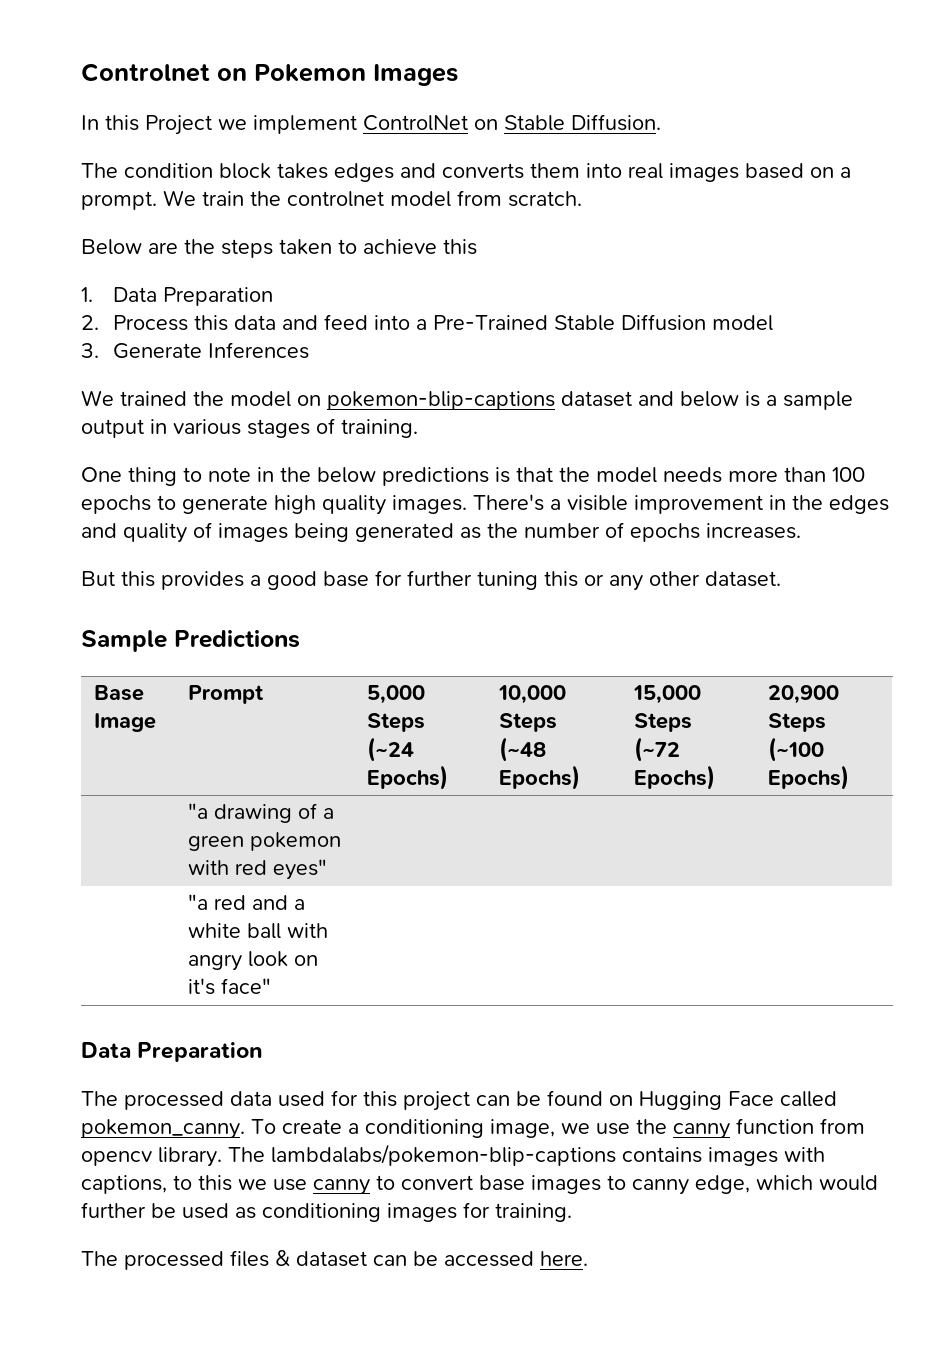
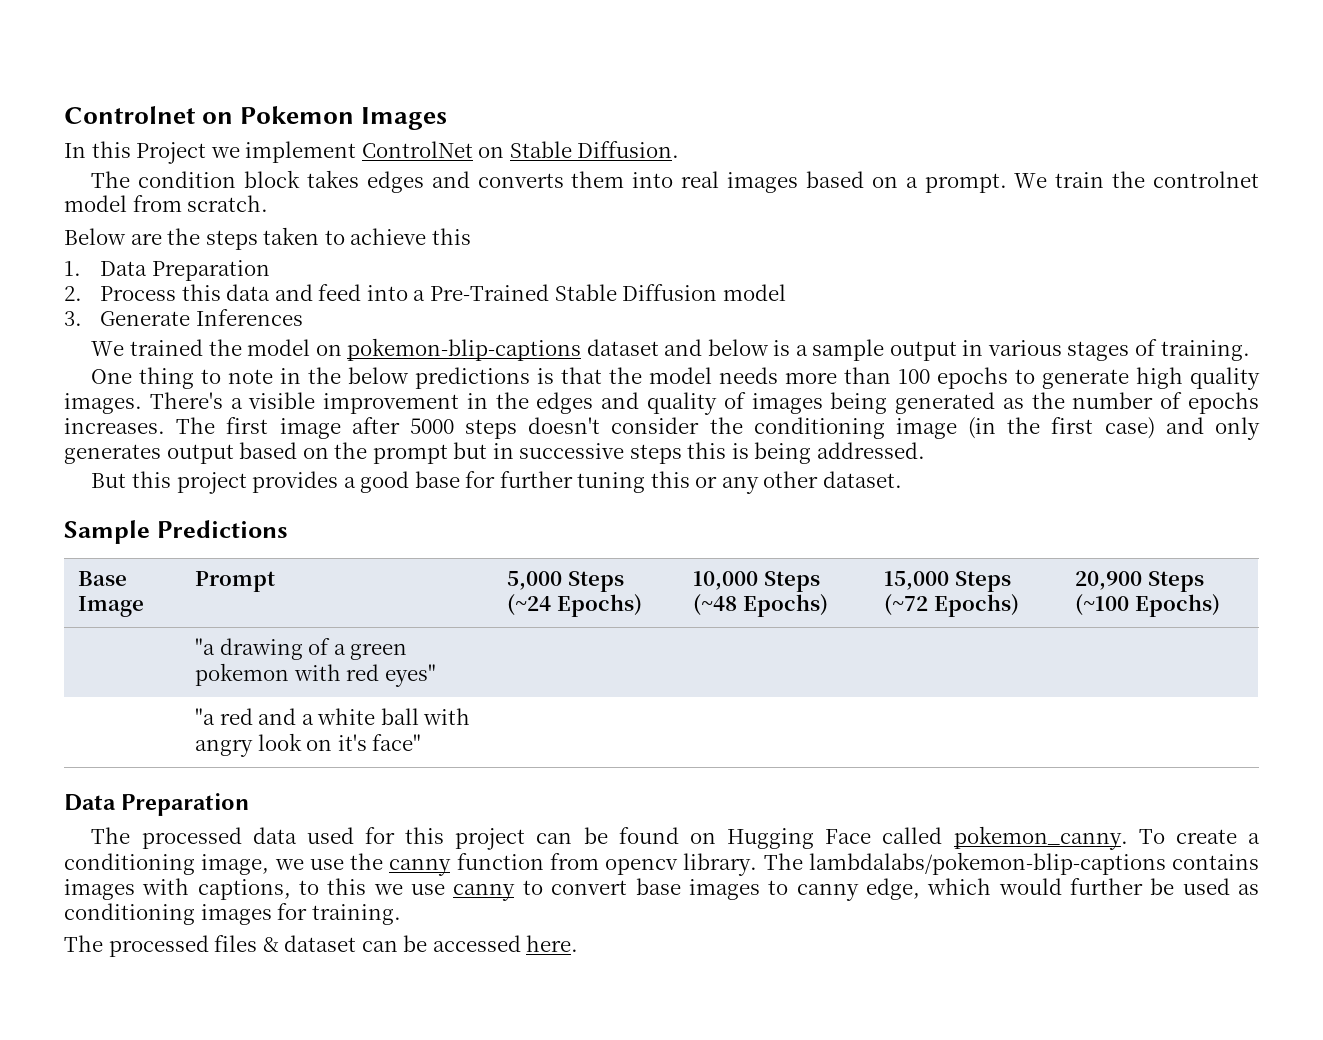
+ The first image after 5000 steps doesn't consider the conditioning image (in the first case) and only generates output based on the prompt but in successive steps this is being addressed.
- But this provides a good base for further tuning this or any other dataset.
+ But this project provides a good base for further tuning this or any other dataset.

